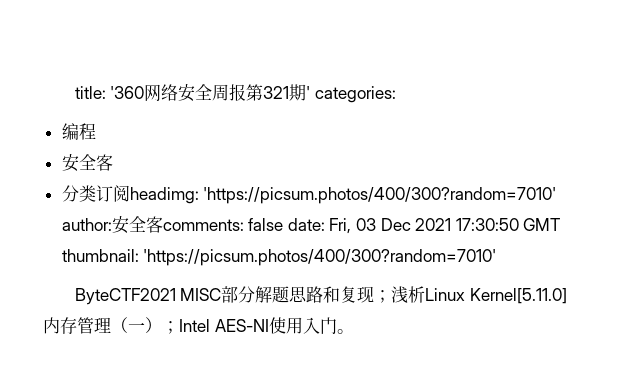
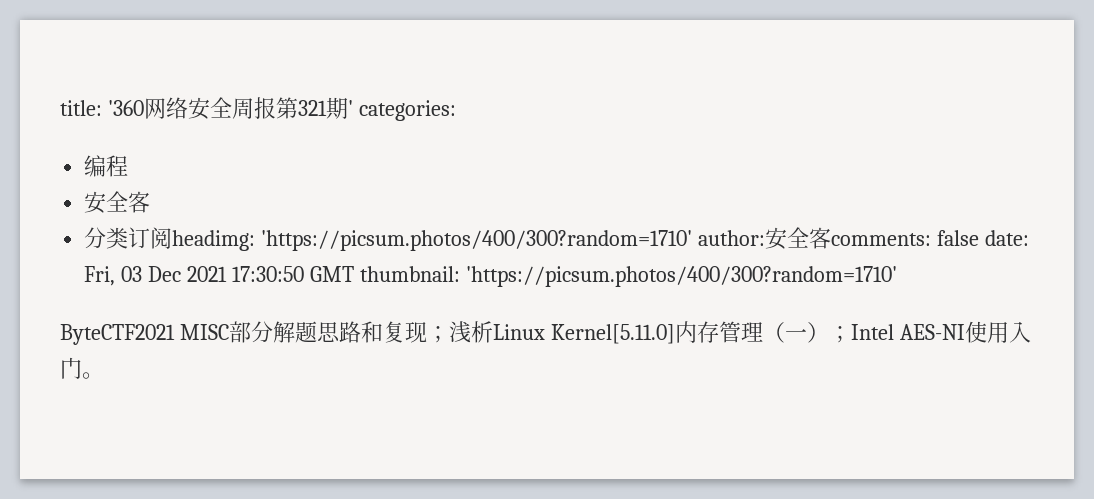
- 分类订阅headimg: 'https://picsum.photos/400/300?random=7010' author:安全客comments: false date: Fri, 03 Dec 2021 17:30:50 GMT thumbnail: 'https://picsum.photos/400/300?random=7010'
+ 分类订阅headimg: 'https://picsum.photos/400/300?random=1710' author:安全客comments: false date: Fri, 03 Dec 2021 17:30:50 GMT thumbnail: 'https://picsum.photos/400/300?random=1710'

